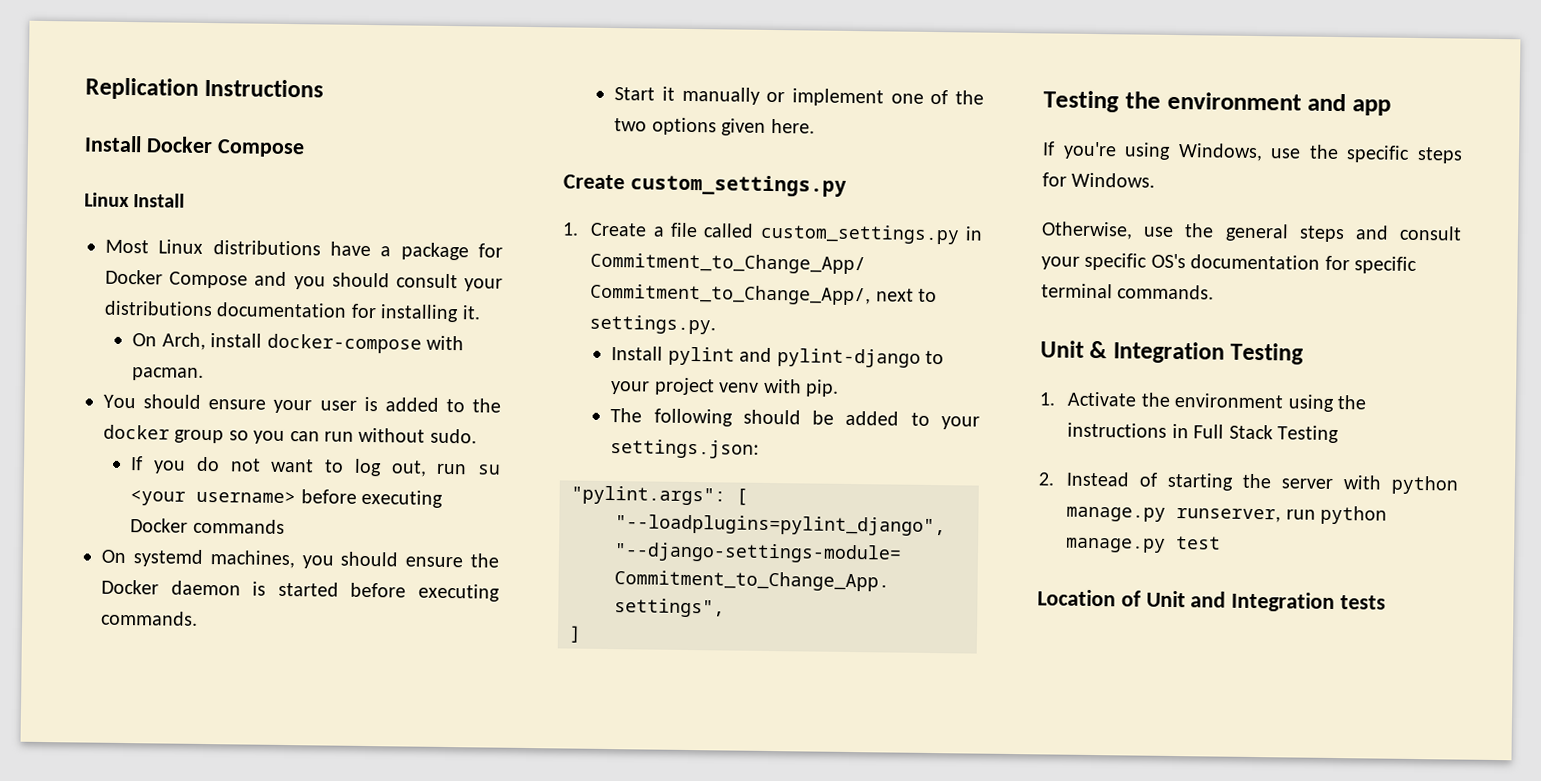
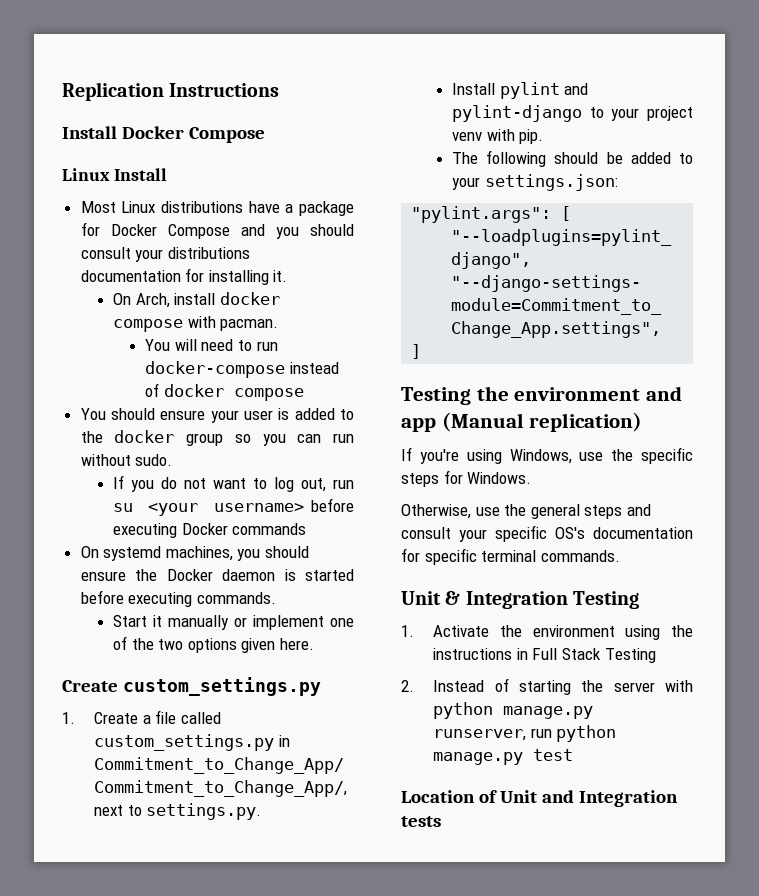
- On Arch, install docker-compose with pacman.
+ On Arch, install docker compose with pacman.
+ You will need to run docker-compose instead of docker compose
- Testing the environment and app
+ Testing the environment and app (Manual replication)

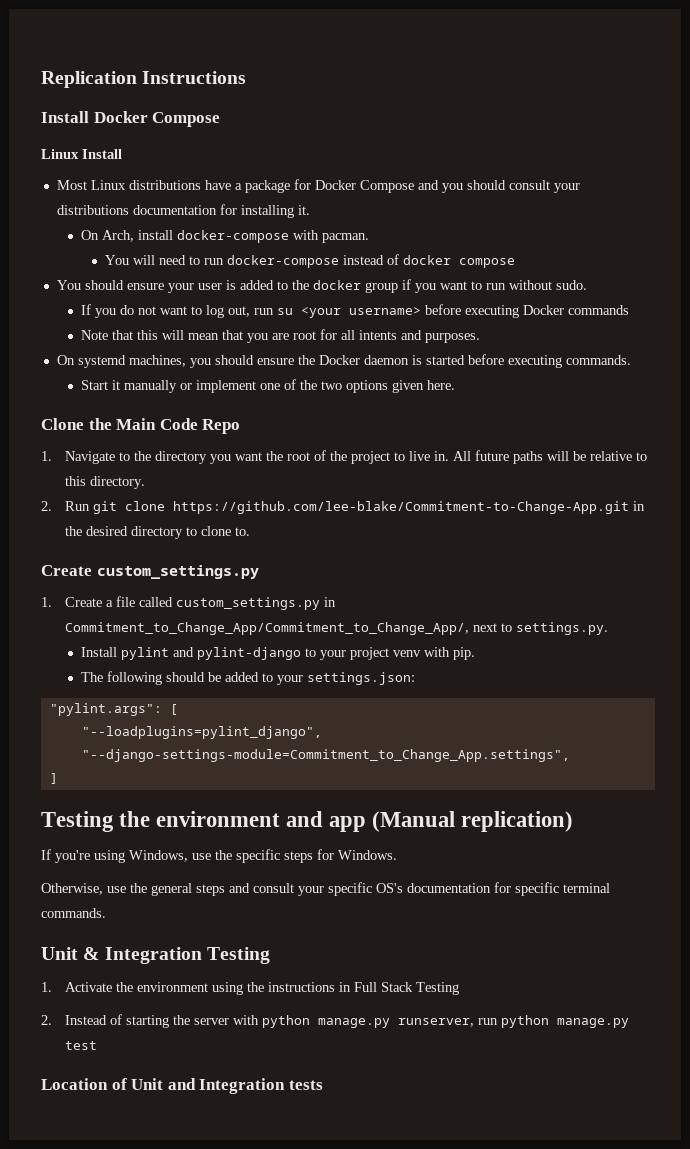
- On Arch, install docker compose with pacman.
+ On Arch, install docker-compose with pacman.
- You should ensure your user is added to the docker group so you can run without sudo.
+ You should ensure your user is added to the docker group if you want to run without sudo.
+ Note that this will mean that you are root for all intents and purposes.
+ Clone the Main Code Repo
+ 1. Navigate to the directory you want the root of the project to live in. All future paths will be relative to this directory.
+ 2. Run git clone https://github.com/lee-blake/Commitment-to-Change-App.git in the desired directory to clone to.

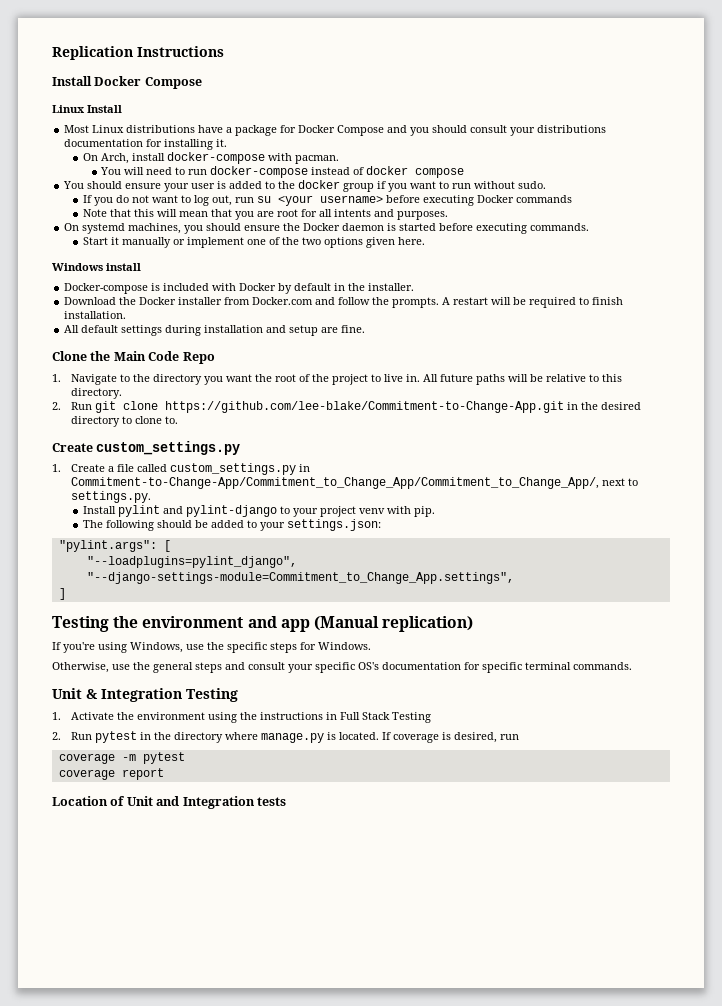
+ Windows install
+ Docker-compose is included with Docker by default in the installer.
+ Download the Docker installer from Docker.com and follow the prompts. A restart will be required to finish installation.
+ All default settings during installation and setup are fine.
- 1. Create a file called custom_settings.py in Commitment_to_Change_App/Commitment_to_Change_App/, next to settings.py.
+ 1. Create a file called custom_settings.py in Commitment-to-Change-App/Commitment_to_Change_App/Commitment_to_Change_App/, next to settings.py.
- 2. Instead of starting the server with python manage.py runserver, run python manage.py test
+ 2. Run pytest in the directory where manage.py is located. If coverage is desired, run
+ coverage -m pytest
+ coverage report

